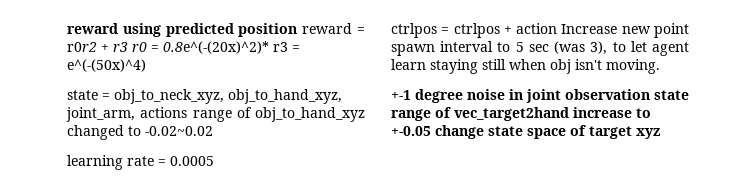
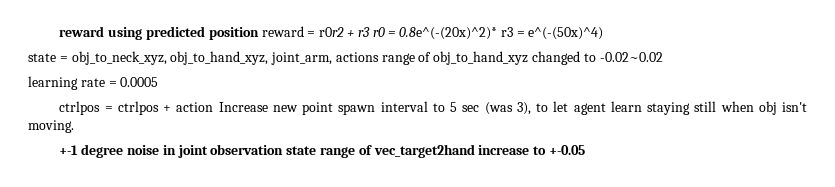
- +-1 degree noise in joint observation state range of vec_target2hand increase to +-0.05 change state space of target xyz
+ +-1 degree noise in joint observation state range of vec_target2hand increase to +-0.05

